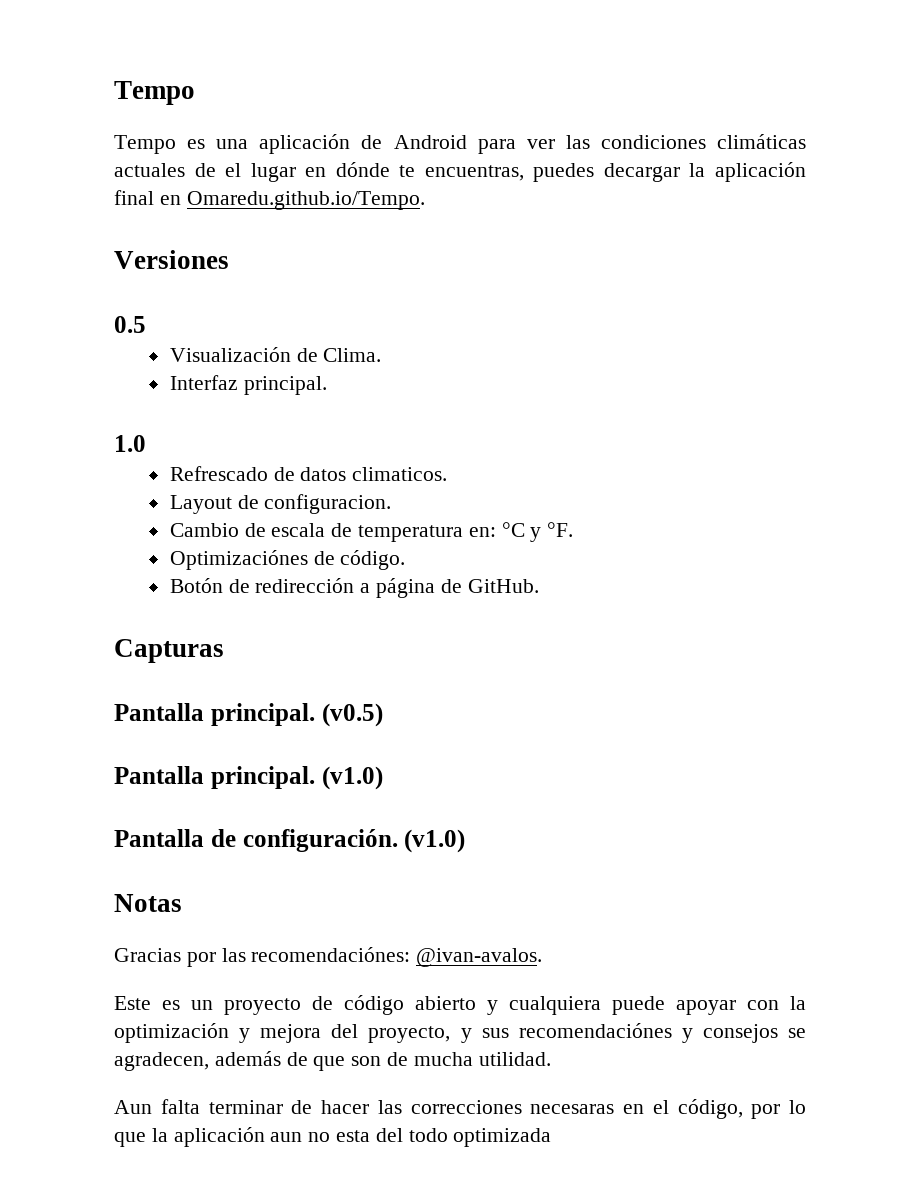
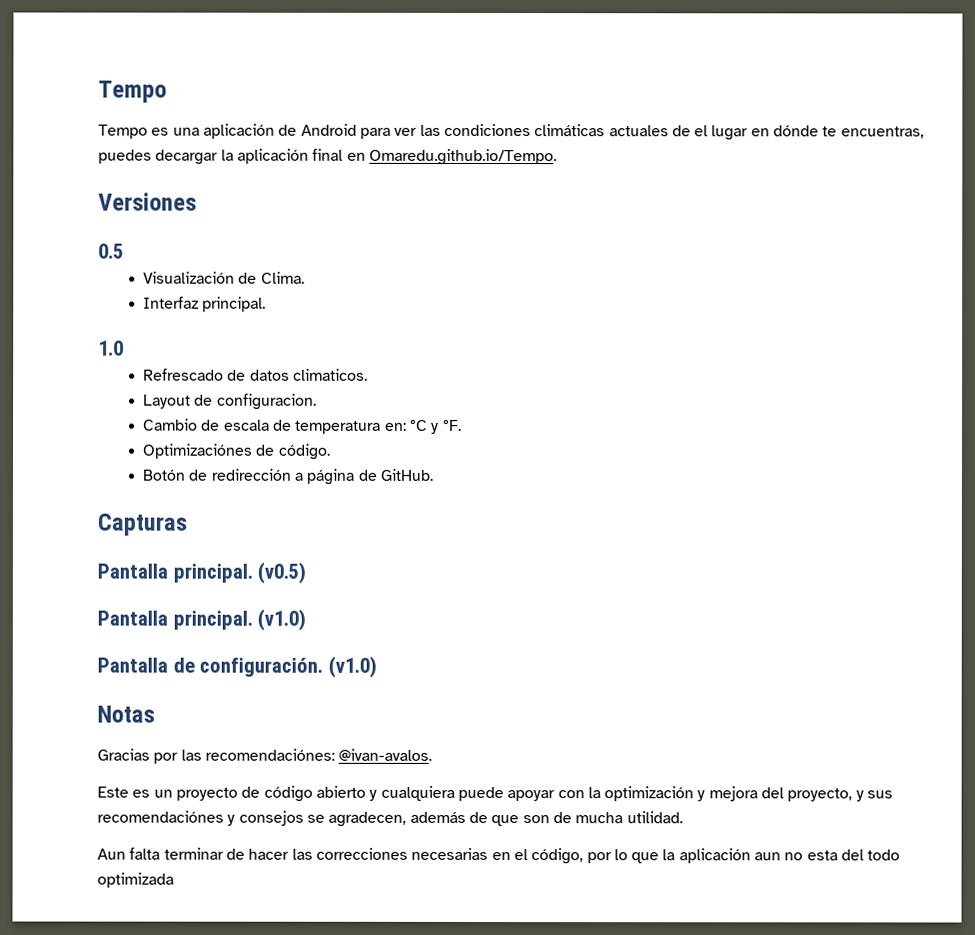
- Aun falta terminar de hacer las correcciones necesaras en el código, por lo que la aplicación aun no esta del todo optimizada
+ Aun falta terminar de hacer las correcciones necesarias en el código, por lo que la aplicación aun no esta del todo optimizada

